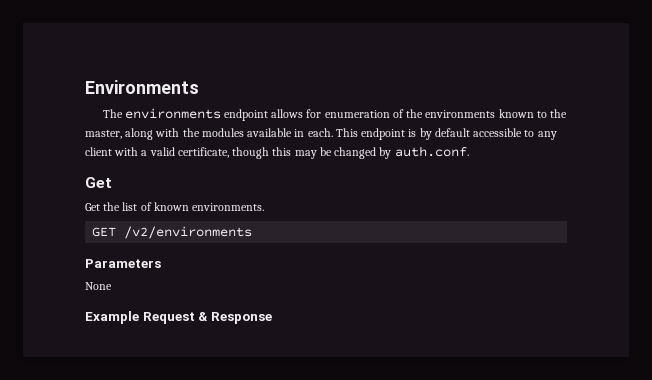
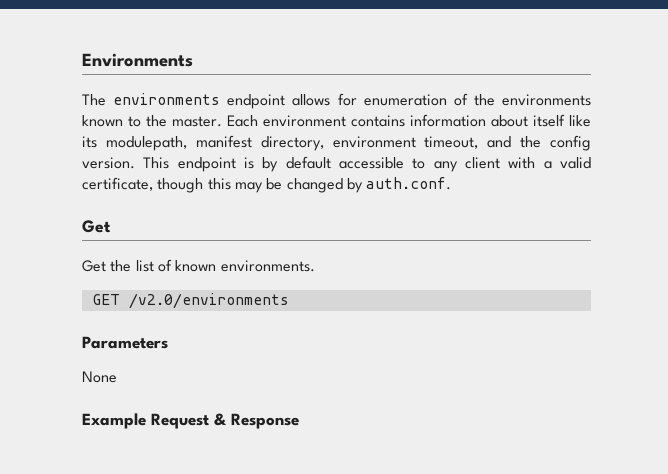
- The environments endpoint allows for enumeration of the environments known to the master, along with the modules available in each.
+ The environments endpoint allows for enumeration of the environments known to the master. Each environment contains information about itself like its modulepath, manifest directory, environment timeout, and the config version.
- GET /v2/environments
+ GET /v2.0/environments

